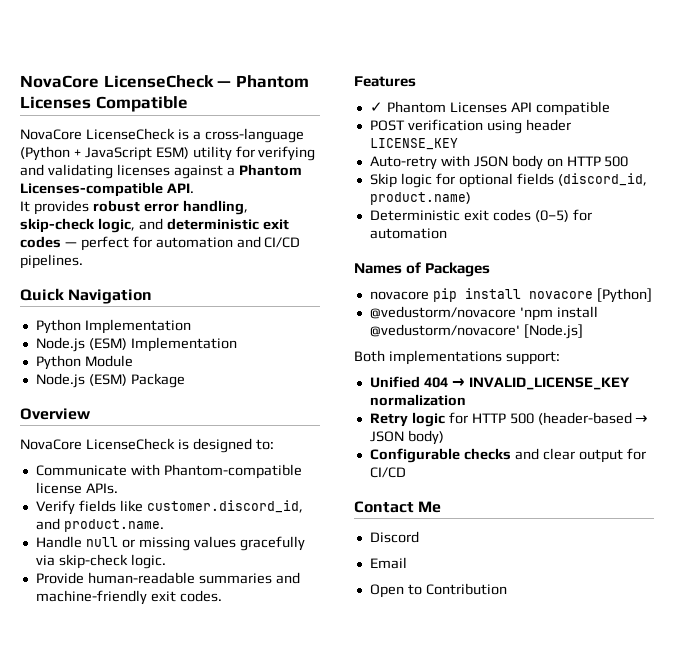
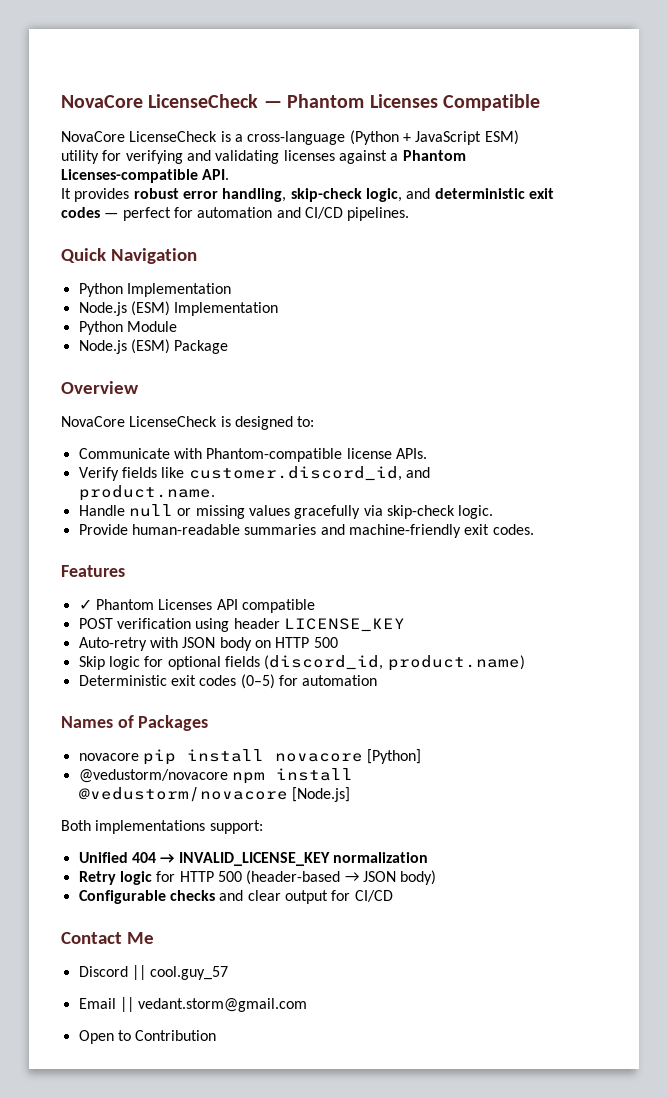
- @vedustorm/novacore 'npm install @vedustorm/novacore' [Node.js]
+ @vedustorm/novacore npm install @vedustorm/novacore [Node.js]
- Discord
+ Discord || cool.guy_57
- Email
+ Email || vedant.storm@gmail.com

